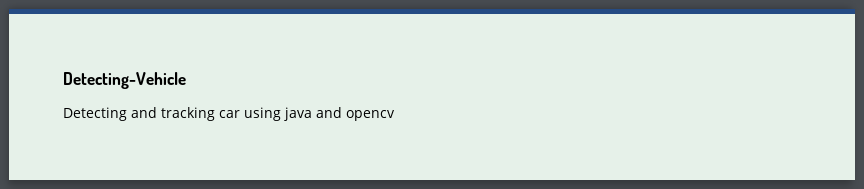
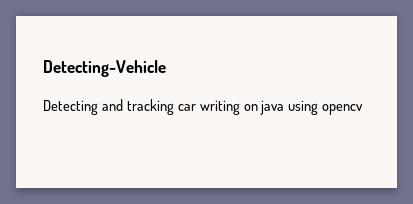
- Detecting and tracking car using java and opencv
+ Detecting and tracking car writing on java using opencv

